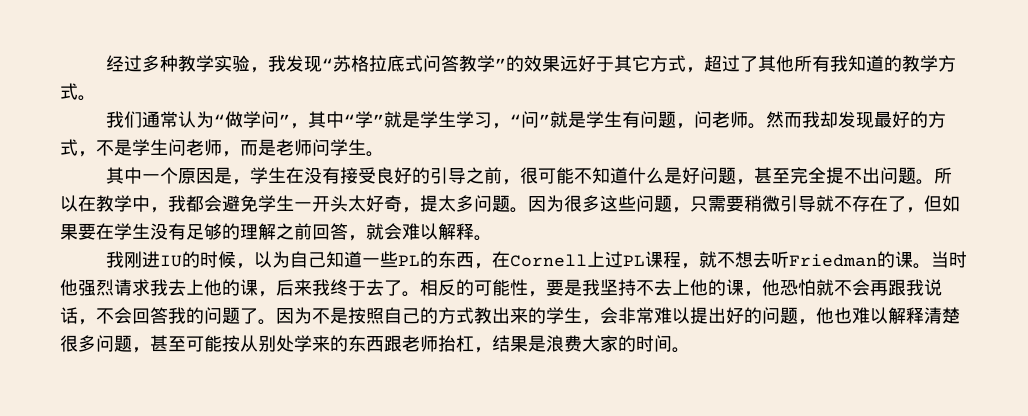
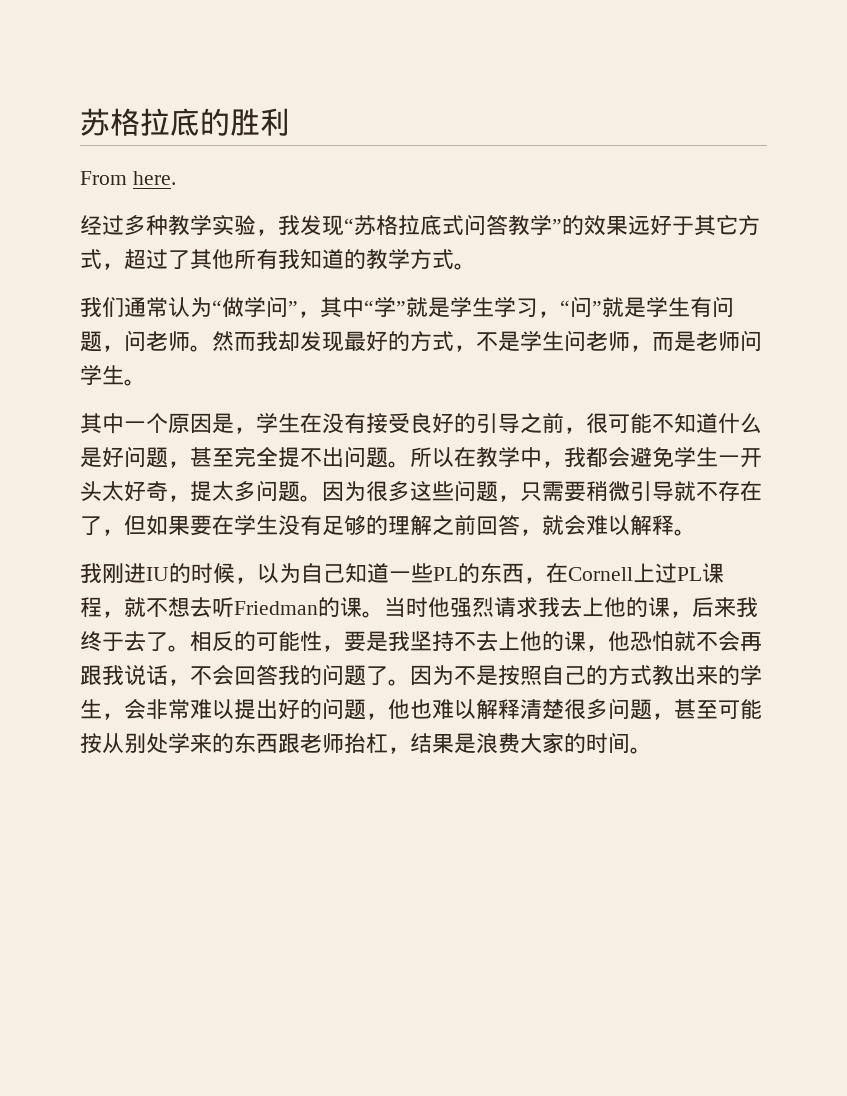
+ 苏格拉底的胜利
+ From here.

